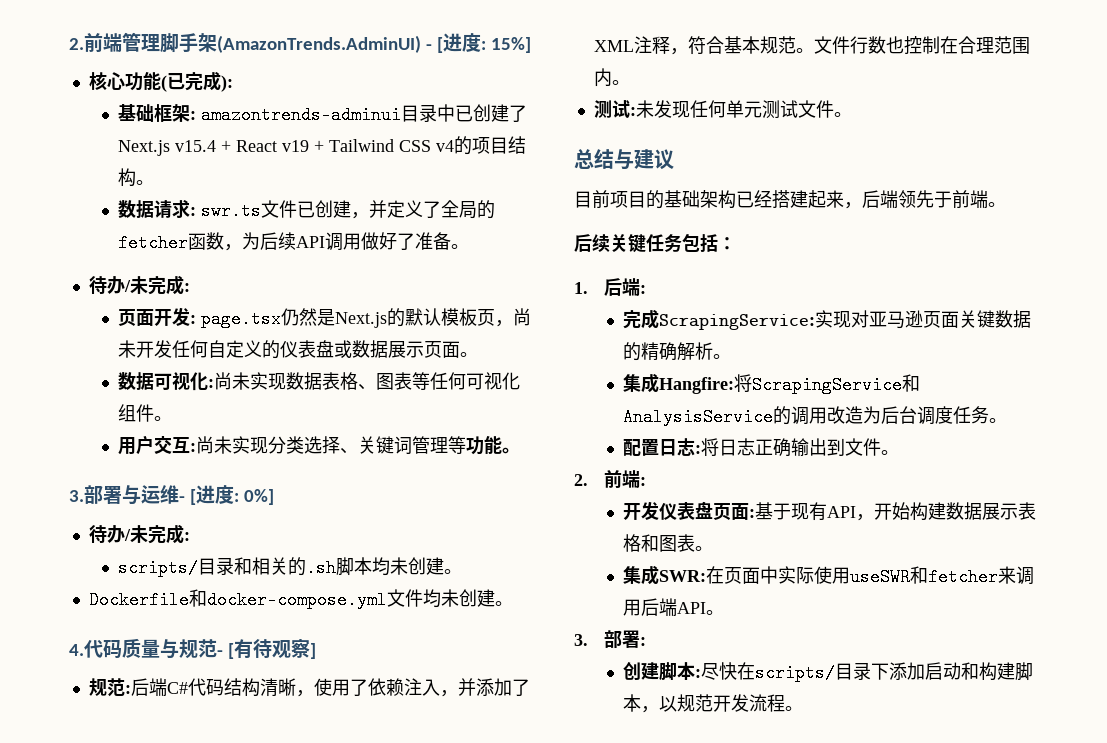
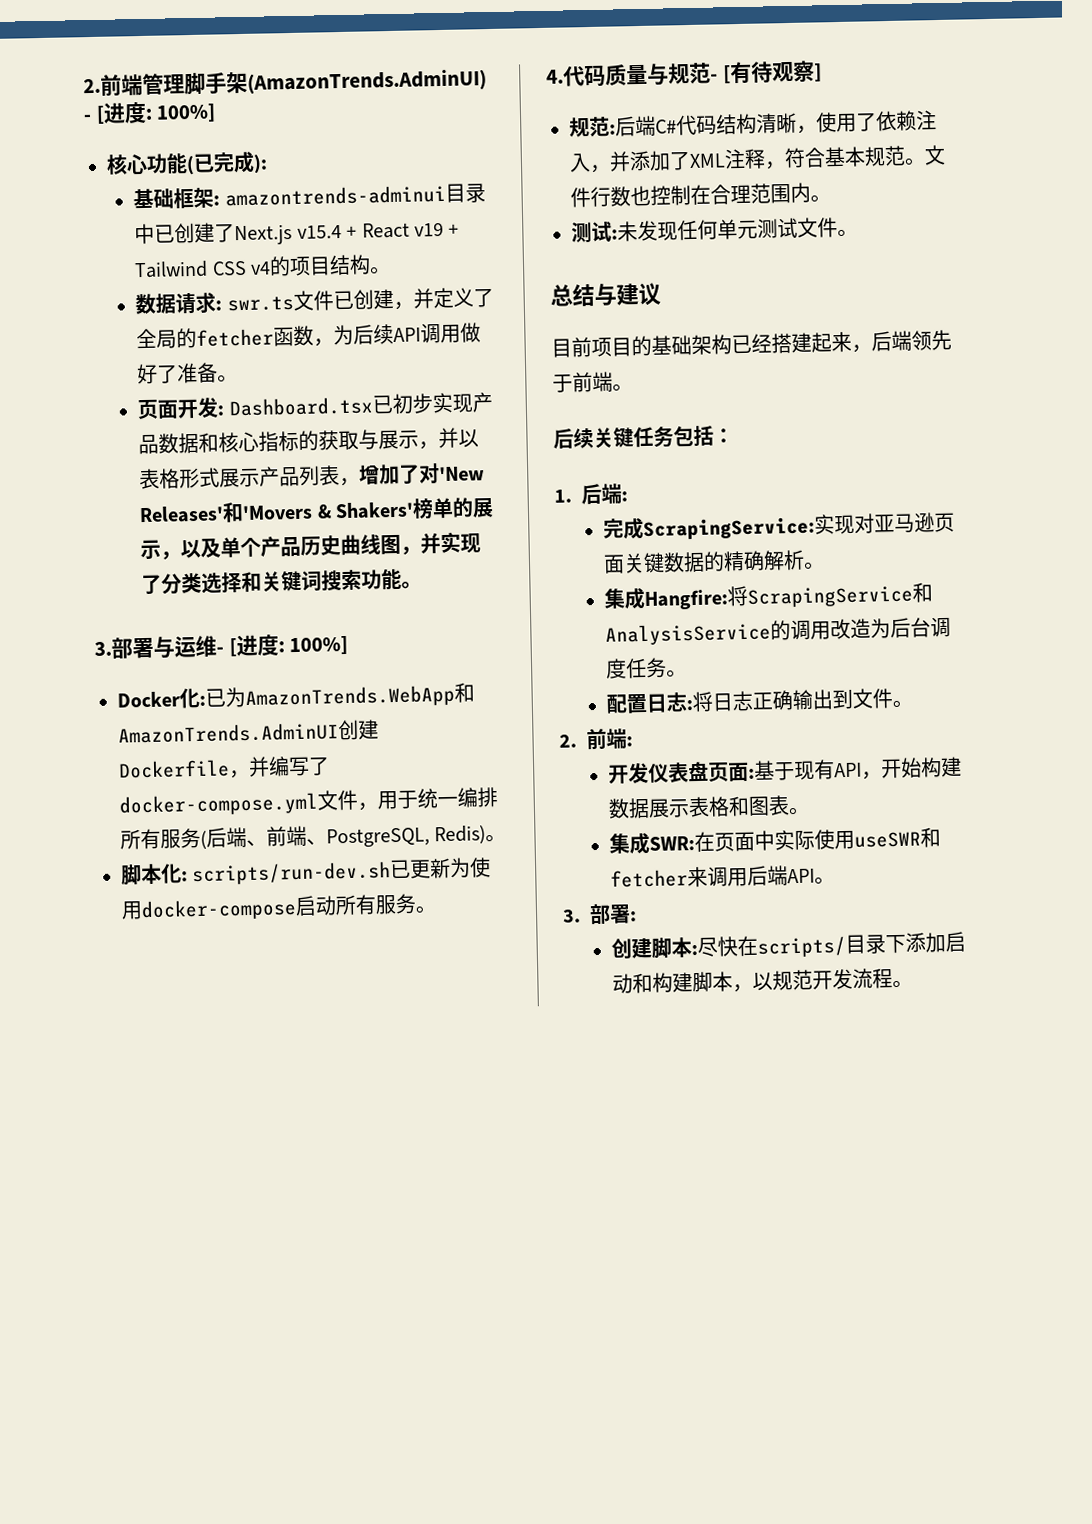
- 2.前端管理脚手架(AmazonTrends.AdminUI) - [进度: 15%]
+ 2.前端管理脚手架(AmazonTrends.AdminUI) - [进度: 100%]
  数据请求: swr.ts文件已创建，并定义了全局的fetcher函数，为后续API调用做好了准备。
- 待办/未完成:
- 页面开发: page.tsx仍然是Next.js的默认模板页，尚未开发任何自定义的仪表盘或数据展示页面。
- 数据可视化:尚未实现数据表格、图表等任何可视化组件。
- 用户交互:尚未实现分类选择、关键词管理等功能。
+ 页面开发: Dashboard.tsx已初步实现产品数据和核心指标的获取与展示，并以表格形式展示产品列表，增加了对'New Releases'和'Movers & Shakers'榜单的展示，以及单个产品历史曲线图，并实现了分类选择和关键词搜索功能。
- 3.部署与运维- [进度: 0%]
- 待办/未完成:
- scripts/目录和相关的.sh脚本均未创建。
- Dockerfile和docker-compose.yml文件均未创建。
+ 3.部署与运维- [进度: 100%]
+ Docker化:已为AmazonTrends.WebApp和AmazonTrends.AdminUI创建Dockerfile，并编写了docker-compose.yml文件，用于统一编排所有服务(后端、前端、PostgreSQL, Redis)。
+ 脚本化: scripts/run-dev.sh已更新为使用docker-compose启动所有服务。

